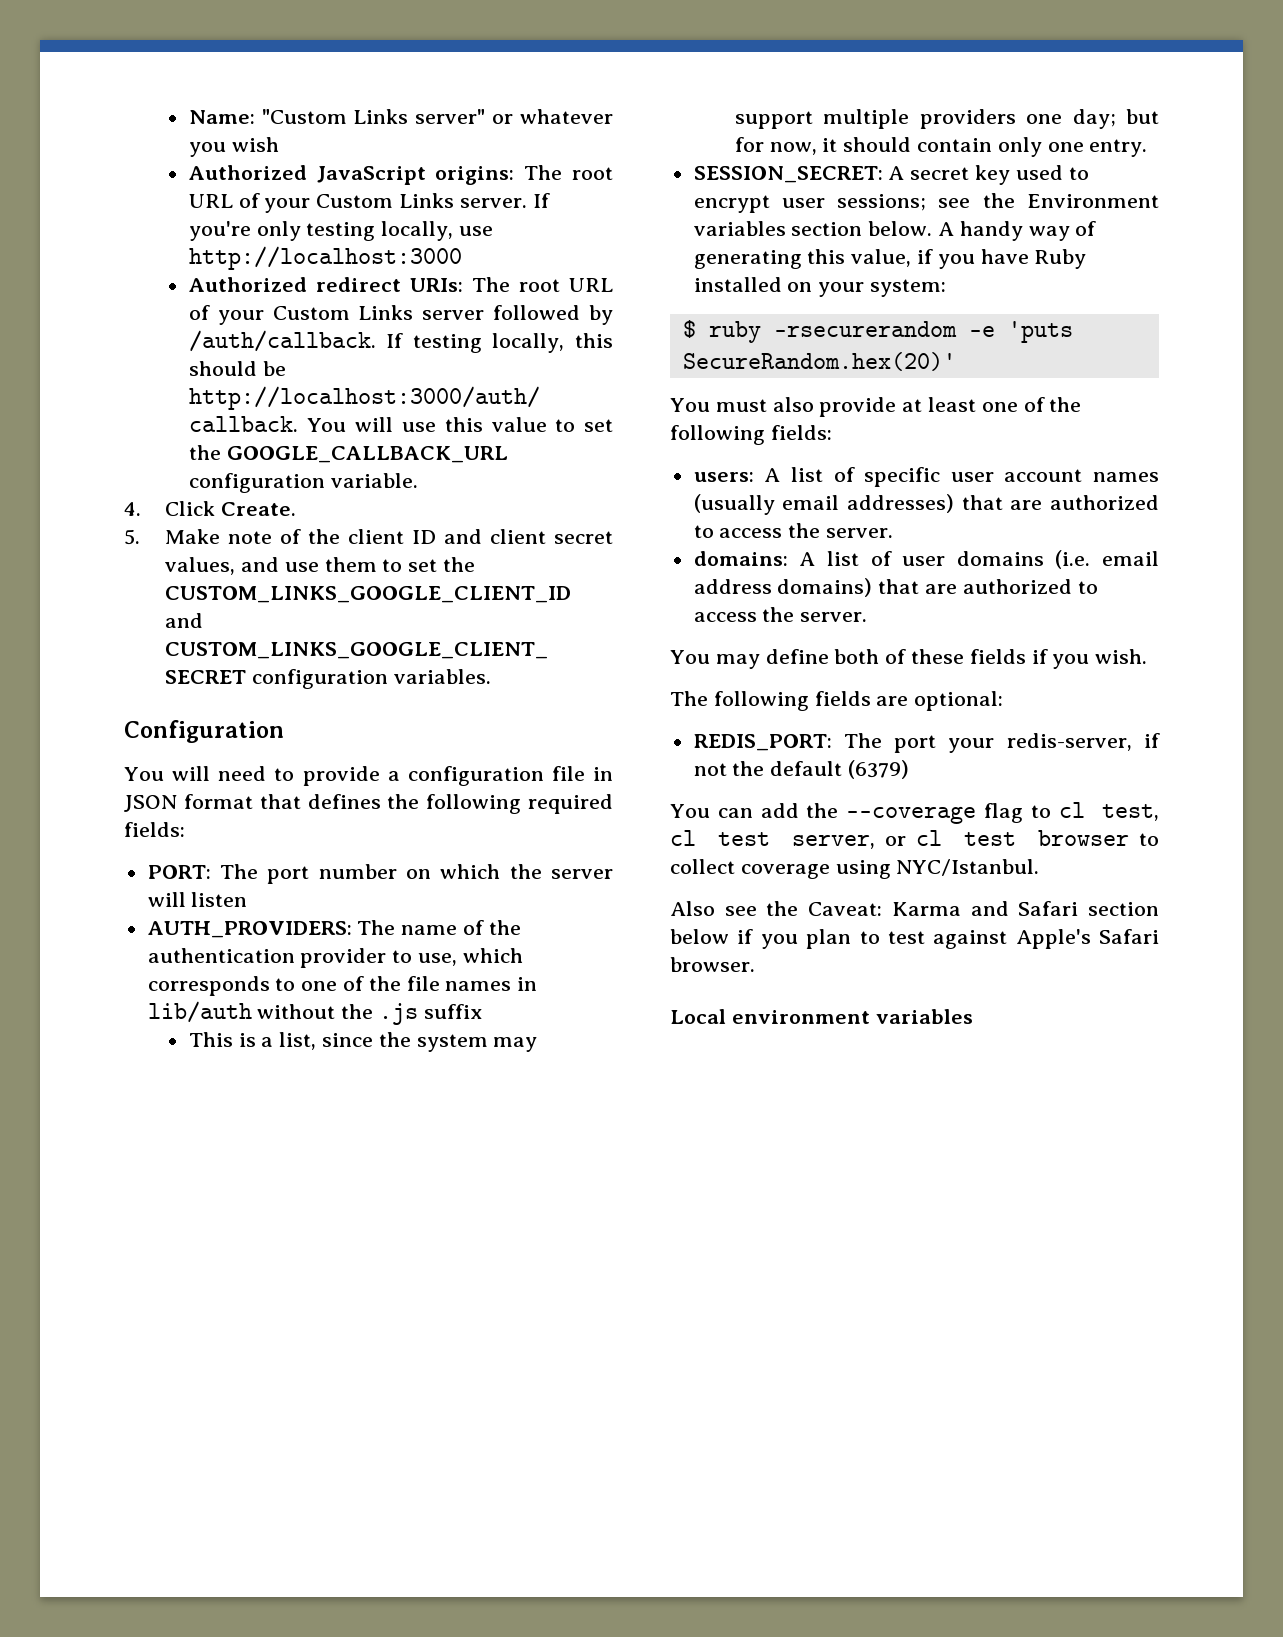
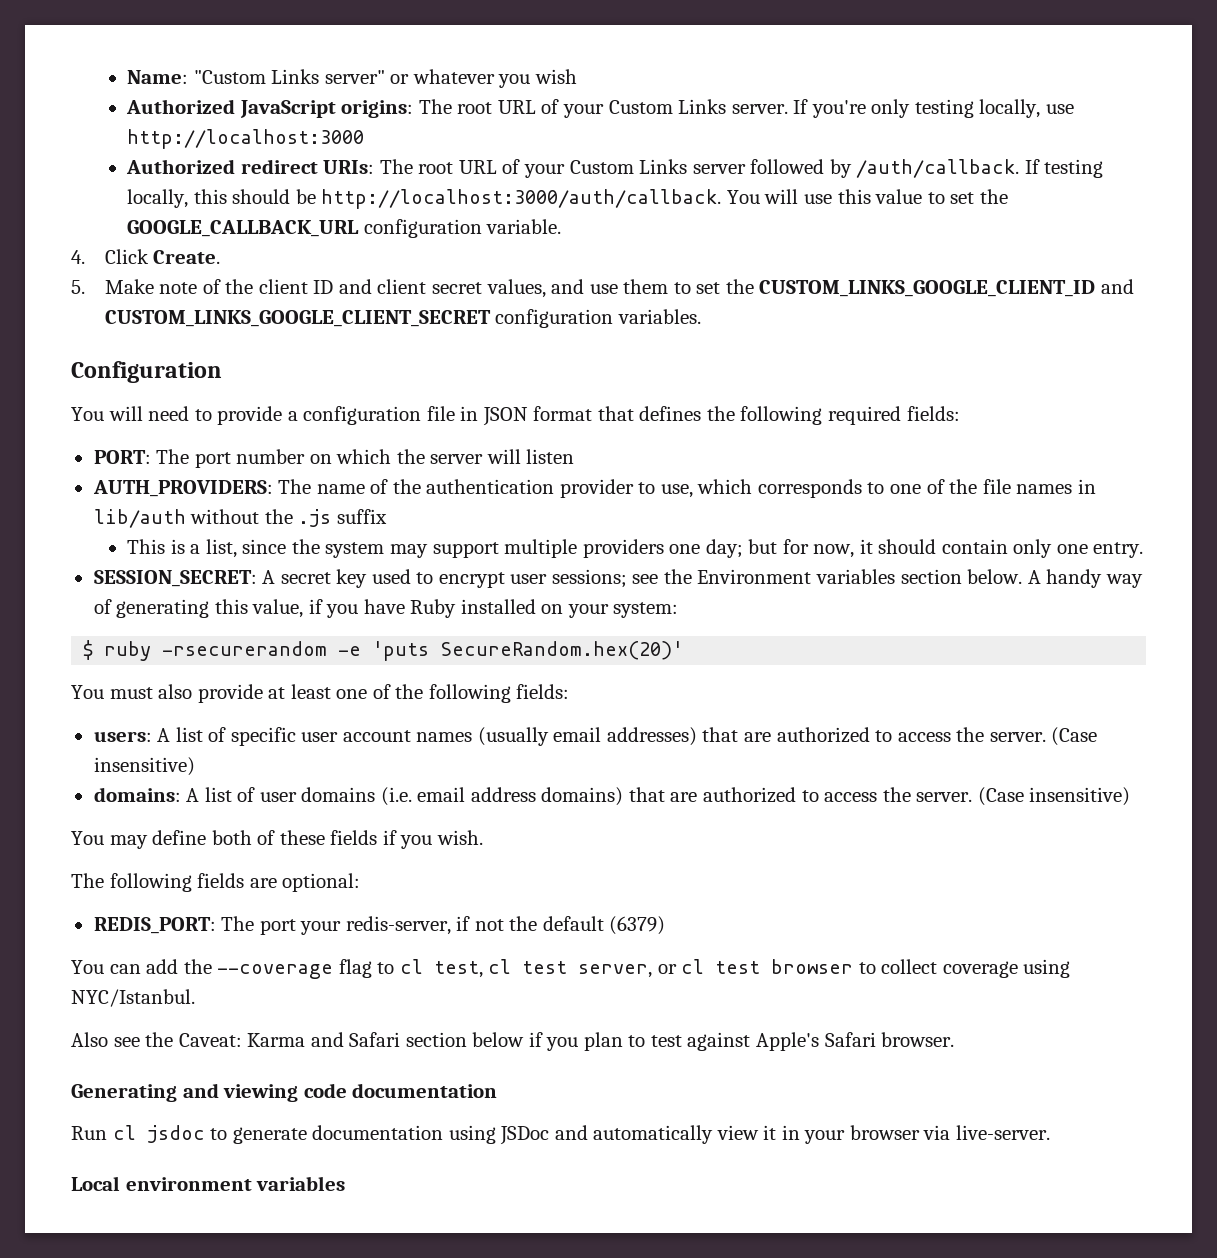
- users: A list of specific user account names (usually email addresses) that are authorized to access the server.
+ users: A list of specific user account names (usually email addresses) that are authorized to access the server. (Case insensitive)
- domains: A list of user domains (i.e. email address domains) that are authorized to access the server.
+ domains: A list of user domains (i.e. email address domains) that are authorized to access the server. (Case insensitive)
+ Generating and viewing code documentation
+ Run cl jsdoc to generate documentation using JSDoc and automatically view it in your browser via live-server.

